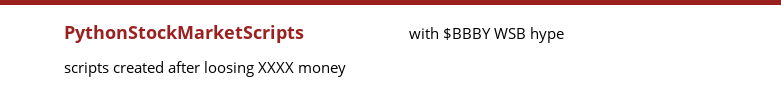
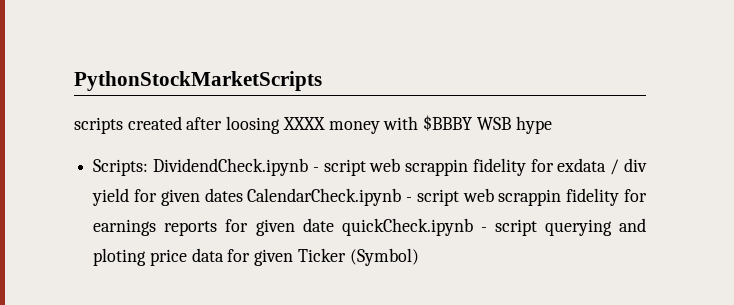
+ Scripts: DividendCheck.ipynb - script web scrappin fidelity for exdata / div yield for given dates CalendarCheck.ipynb - script web scrappin fidelity for earnings reports for given date quickCheck.ipynb - script querying and ploting price data for given Ticker (Symbol)

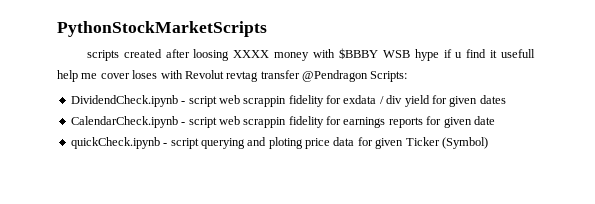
- scripts created after loosing XXXX money with $BBBY WSB hype
- Scripts: DividendCheck.ipynb - script web scrappin fidelity for exdata / div yield for given dates CalendarCheck.ipynb - script web scrappin fidelity for earnings reports for given date quickCheck.ipynb - script querying and ploting price data for given Ticker (Symbol)
+ scripts created after loosing XXXX money with $BBBY WSB hype if u find it usefull help me cover loses with Revolut revtag transfer @Pendragon Scripts:
+ DividendCheck.ipynb - script web scrappin fidelity for exdata / div yield for given dates
+ CalendarCheck.ipynb - script web scrappin fidelity for earnings reports for given date
+ quickCheck.ipynb - script querying and ploting price data for given Ticker (Symbol)

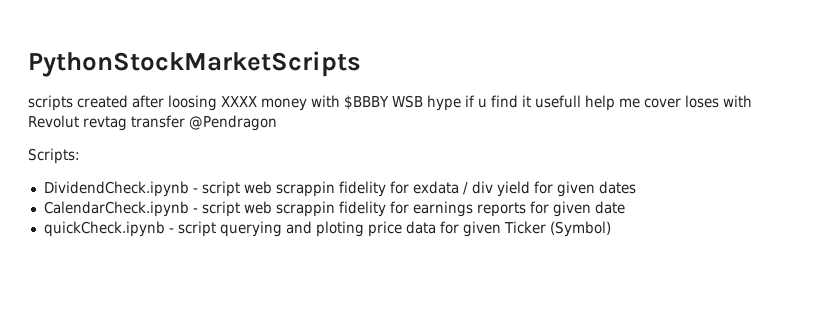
- scripts created after loosing XXXX money with $BBBY WSB hype if u find it usefull help me cover loses with Revolut revtag transfer @Pendragon Scripts:
+ scripts created after loosing XXXX money with $BBBY WSB hype if u find it usefull help me cover loses with Revolut revtag transfer @Pendragon
+ Scripts:

